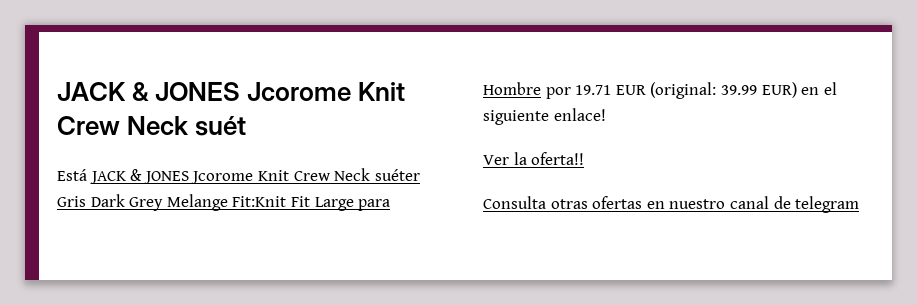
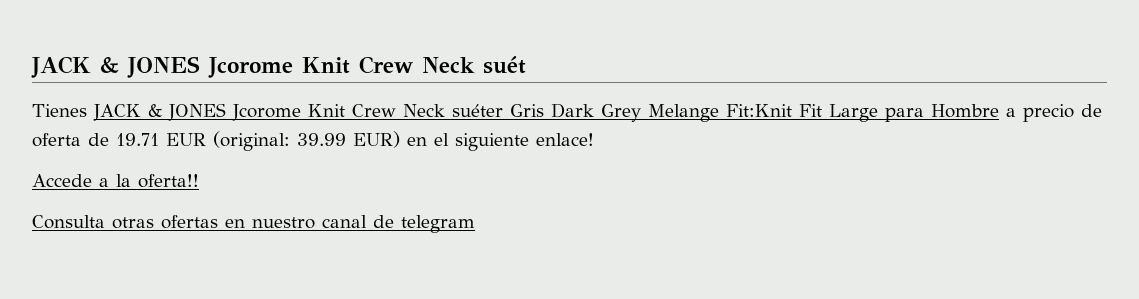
- Está JACK & JONES Jcorome Knit Crew Neck suéter Gris Dark Grey Melange Fit:Knit Fit Large para Hombre por 19.71 EUR (original: 39.99 EUR) en el siguiente enlace!
+ Tienes JACK & JONES Jcorome Knit Crew Neck suéter Gris Dark Grey Melange Fit:Knit Fit Large para Hombre a precio de oferta de 19.71 EUR (original: 39.99 EUR) en el siguiente enlace!
- Ver la oferta!!
+ Accede a la oferta!!

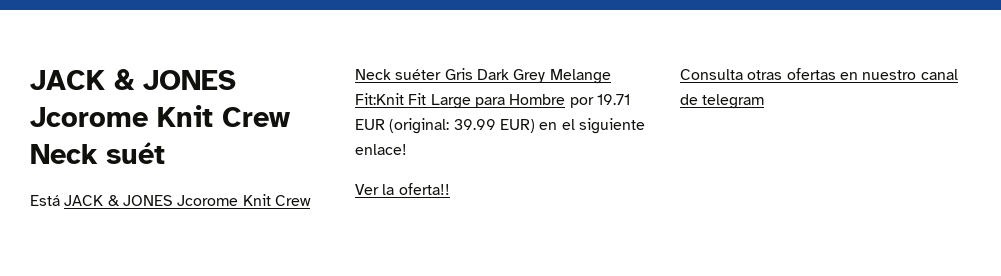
- Tienes JACK & JONES Jcorome Knit Crew Neck suéter Gris Dark Grey Melange Fit:Knit Fit Large para Hombre a precio de oferta de 19.71 EUR (original: 39.99 EUR) en el siguiente enlace!
+ Está JACK & JONES Jcorome Knit Crew Neck suéter Gris Dark Grey Melange Fit:Knit Fit Large para Hombre por 19.71 EUR (original: 39.99 EUR) en el siguiente enlace!
- Accede a la oferta!!
+ Ver la oferta!!

